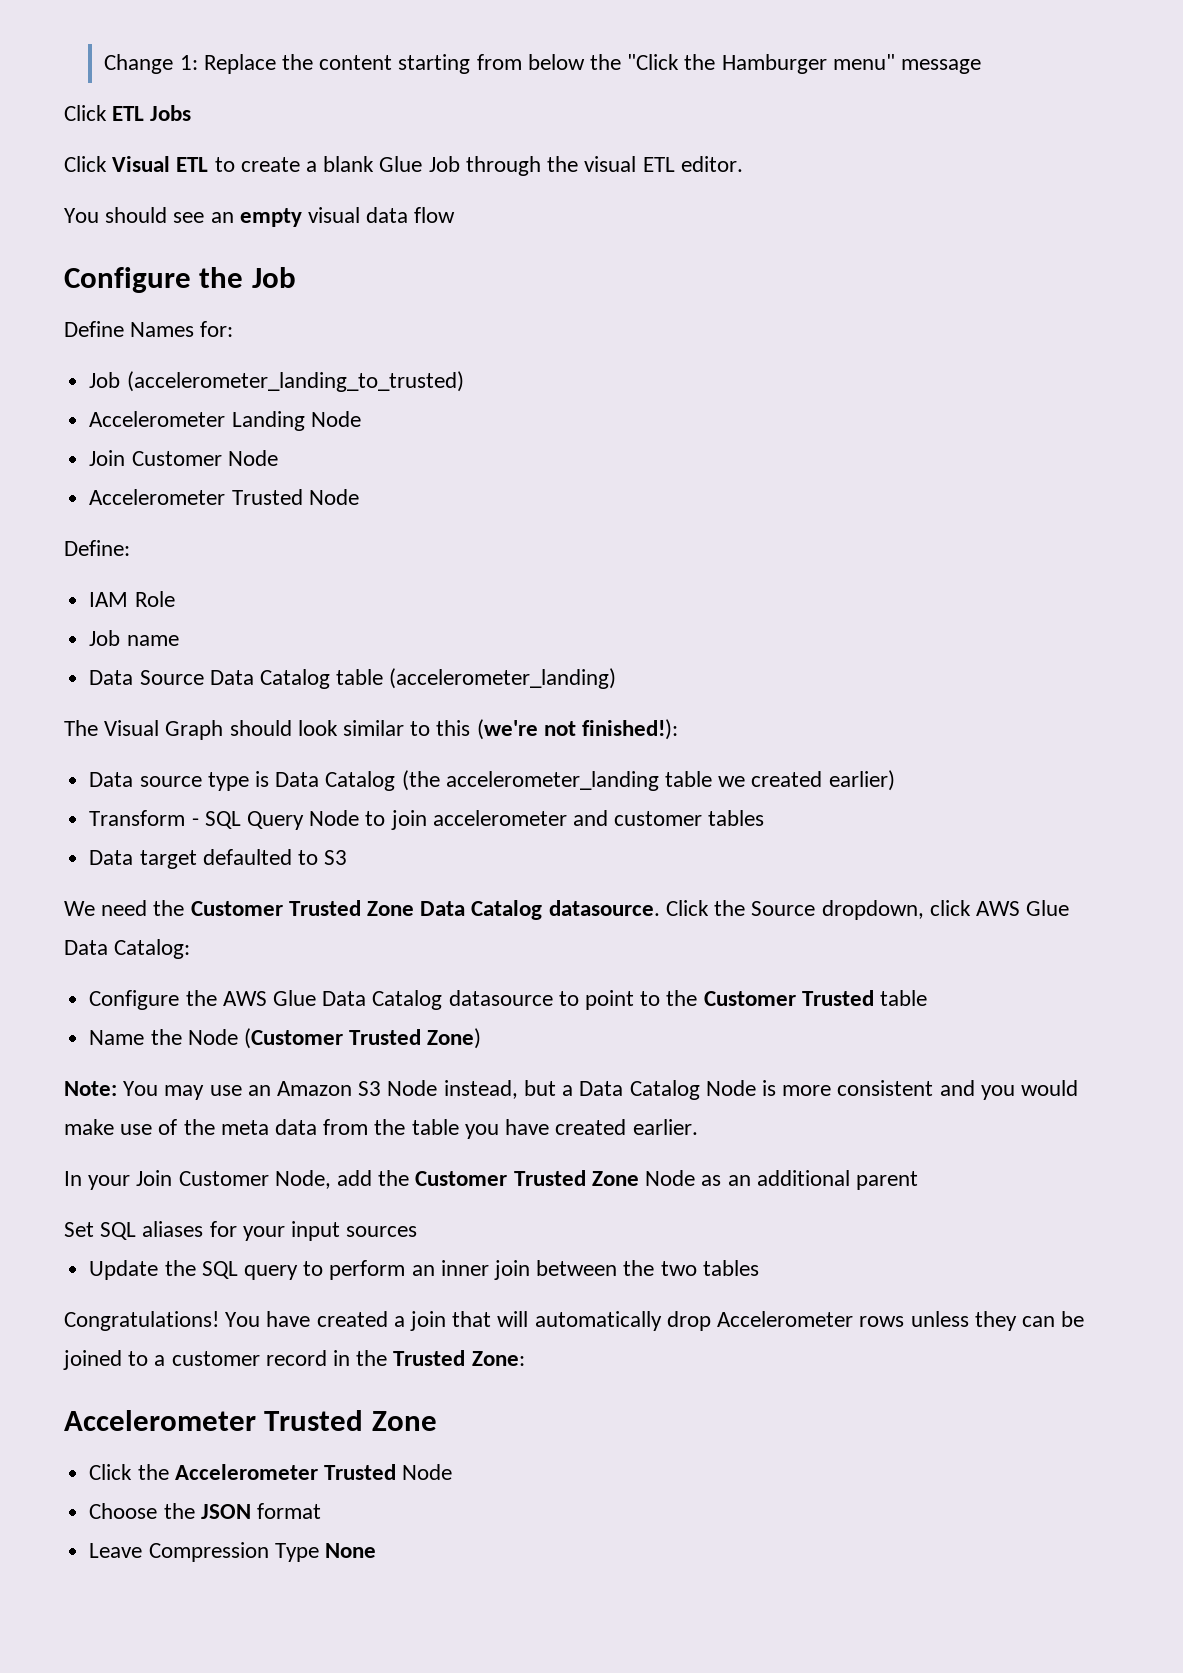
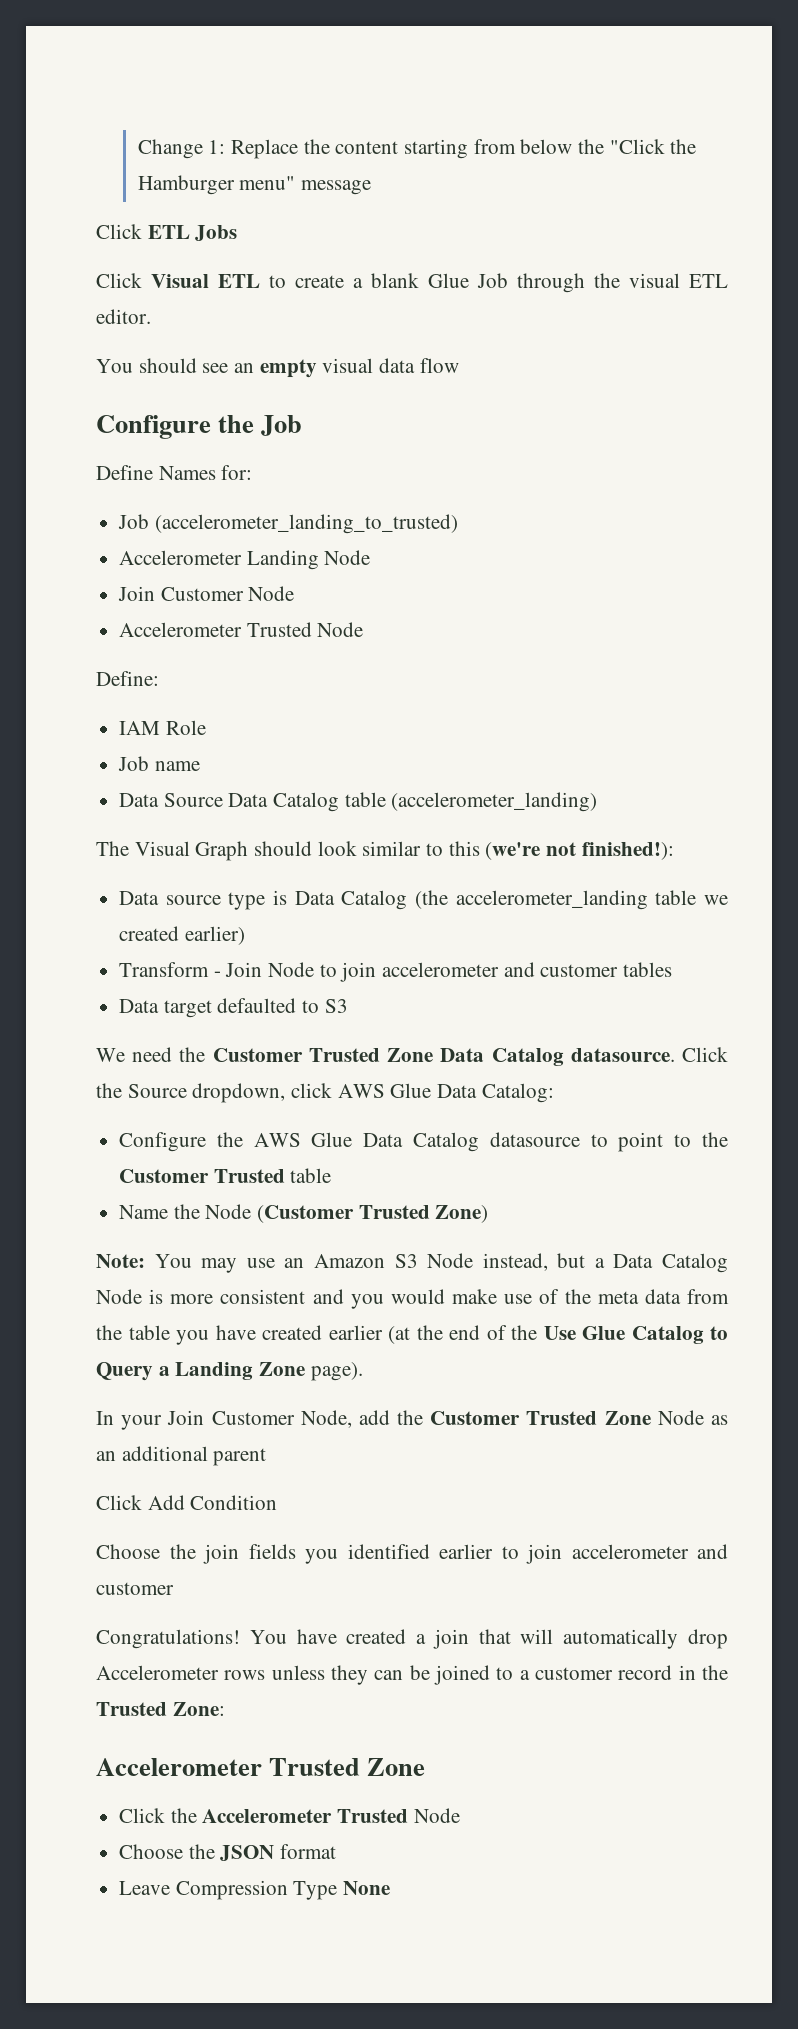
- Transform - SQL Query Node to join accelerometer and customer tables
+ Transform - Join Node to join accelerometer and customer tables
- Note: You may use an Amazon S3 Node instead, but a Data Catalog Node is more consistent and you would make use of the meta data from the table you have created earlier.
+ Note: You may use an Amazon S3 Node instead, but a Data Catalog Node is more consistent and you would make use of the meta data from the table you have created earlier (at the end of the Use Glue Catalog to Query a Landing Zone page).
- Set SQL aliases for your input sources
- Update the SQL query to perform an inner join between the two tables
+ Click Add Condition
+ Choose the join fields you identified earlier to join accelerometer and customer

